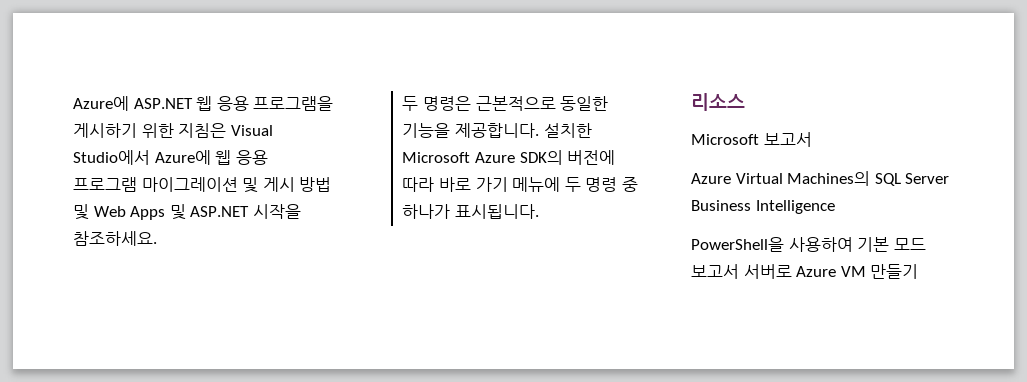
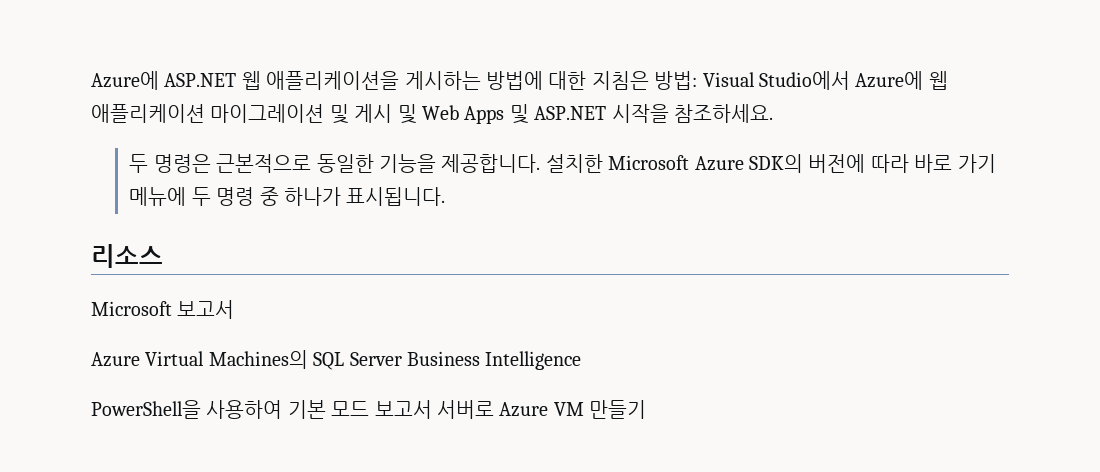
- Azure에 ASP.NET 웹 응용 프로그램을 게시하기 위한 지침은 Visual Studio에서 Azure에 웹 응용 프로그램 마이그레이션 및 게시 방법 및 Web Apps 및 ASP.NET 시작을 참조하세요.
+ Azure에 ASP.NET 웹 애플리케이션을 게시하는 방법에 대한 지침은 방법: Visual Studio에서 Azure에 웹 애플리케이션 마이그레이션 및 게시 및 Web Apps 및 ASP.NET 시작을 참조하세요.

